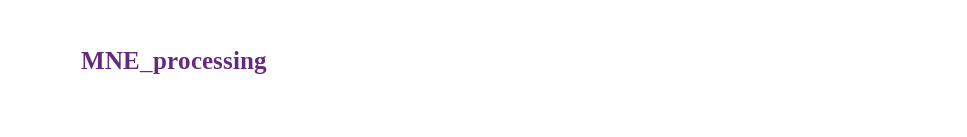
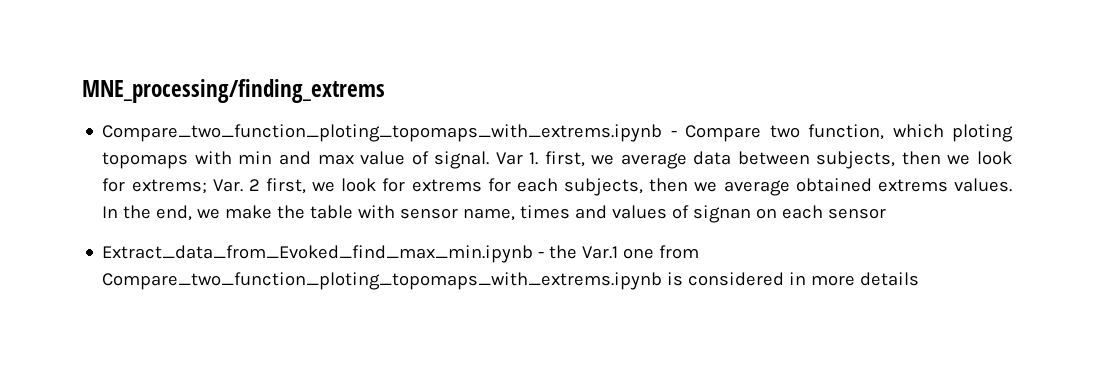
- MNE_processing
+ MNE_processing/finding_extrems
+ Compare_two_function_ploting_topomaps_with_extrems.ipynb - Compare two function, which ploting topomaps with min and max value of signal. Var 1. first, we average data between subjects, then we look for extrems; Var. 2 first, we look for extrems for each subjects, then we average obtained extrems values. In the end, we make the table with sensor name, times and values of signan on each sensor
+ Extract_data_from_Evoked_find_max_min.ipynb - the Var.1 one from Compare_two_function_ploting_topomaps_with_extrems.ipynb is considered in more details

